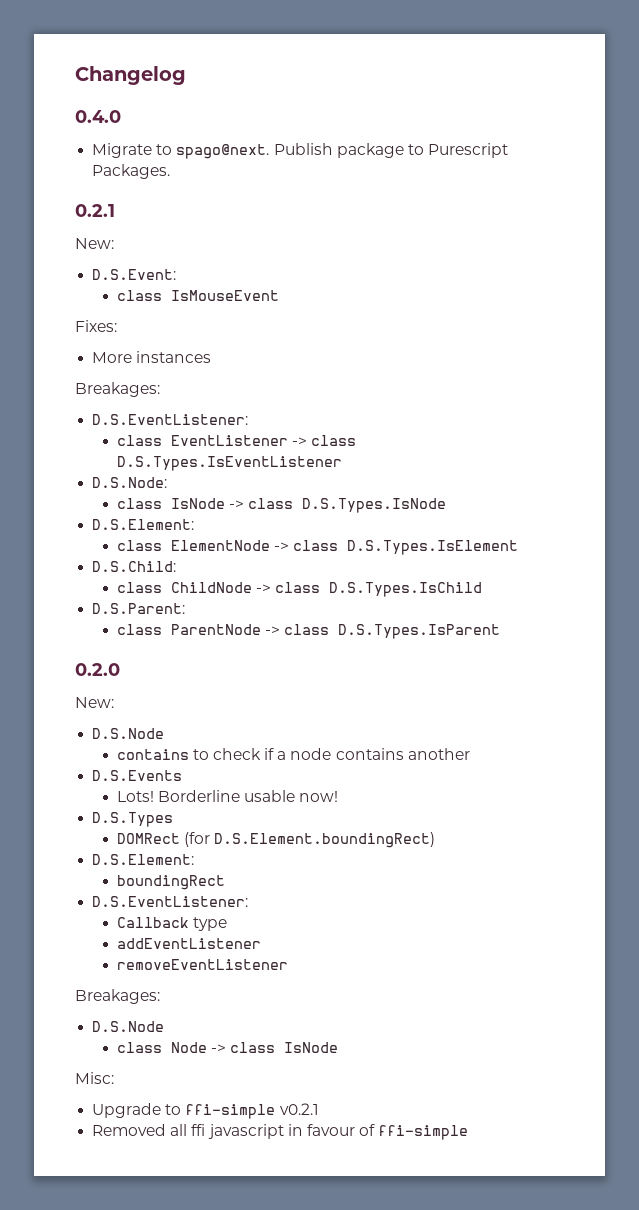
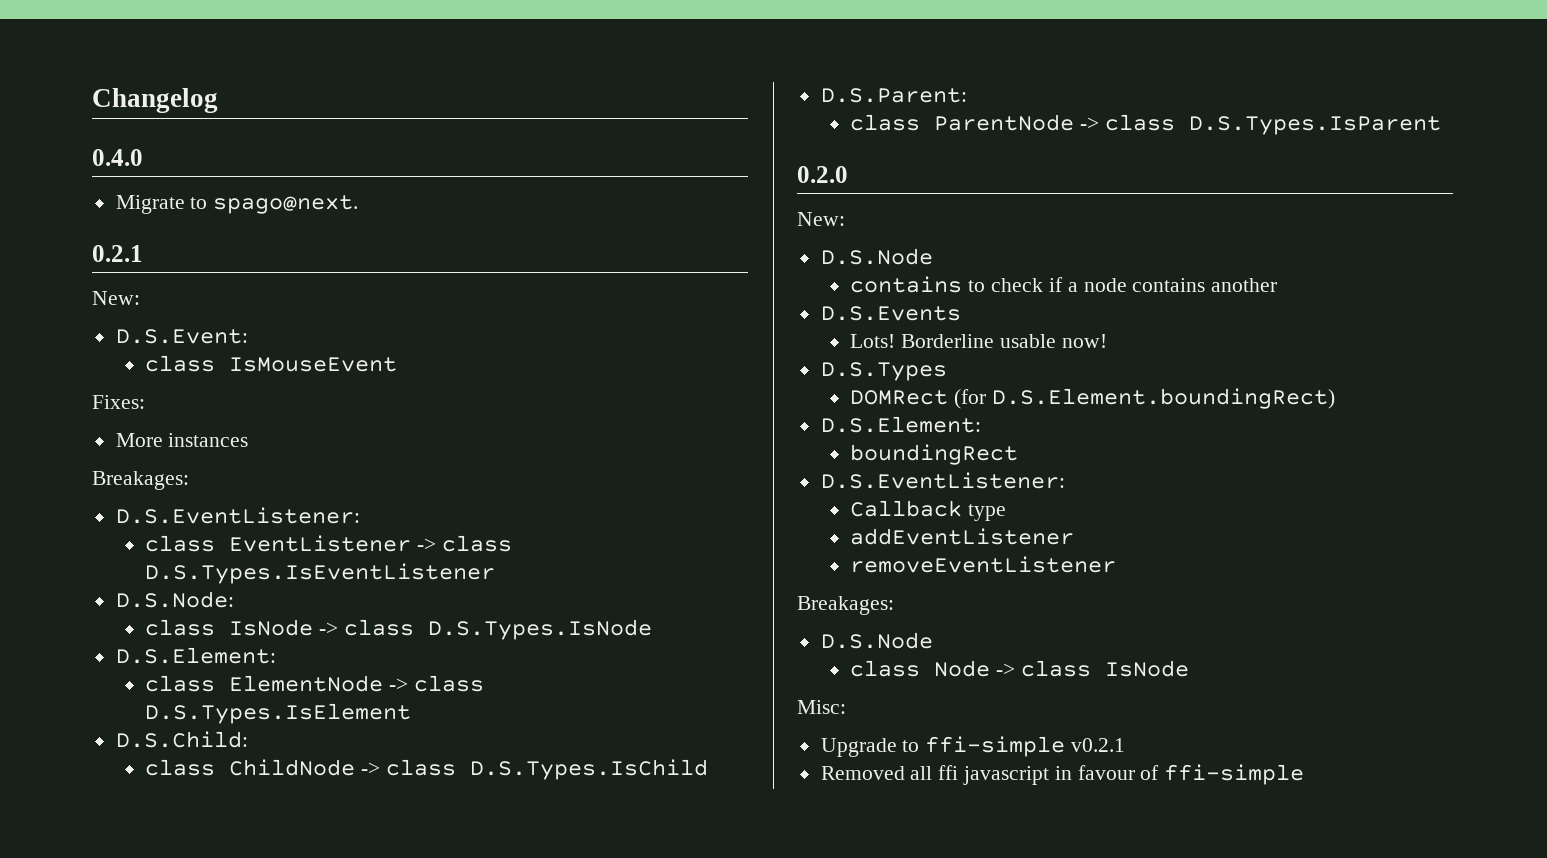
- Publish package to Purescript Packages.

